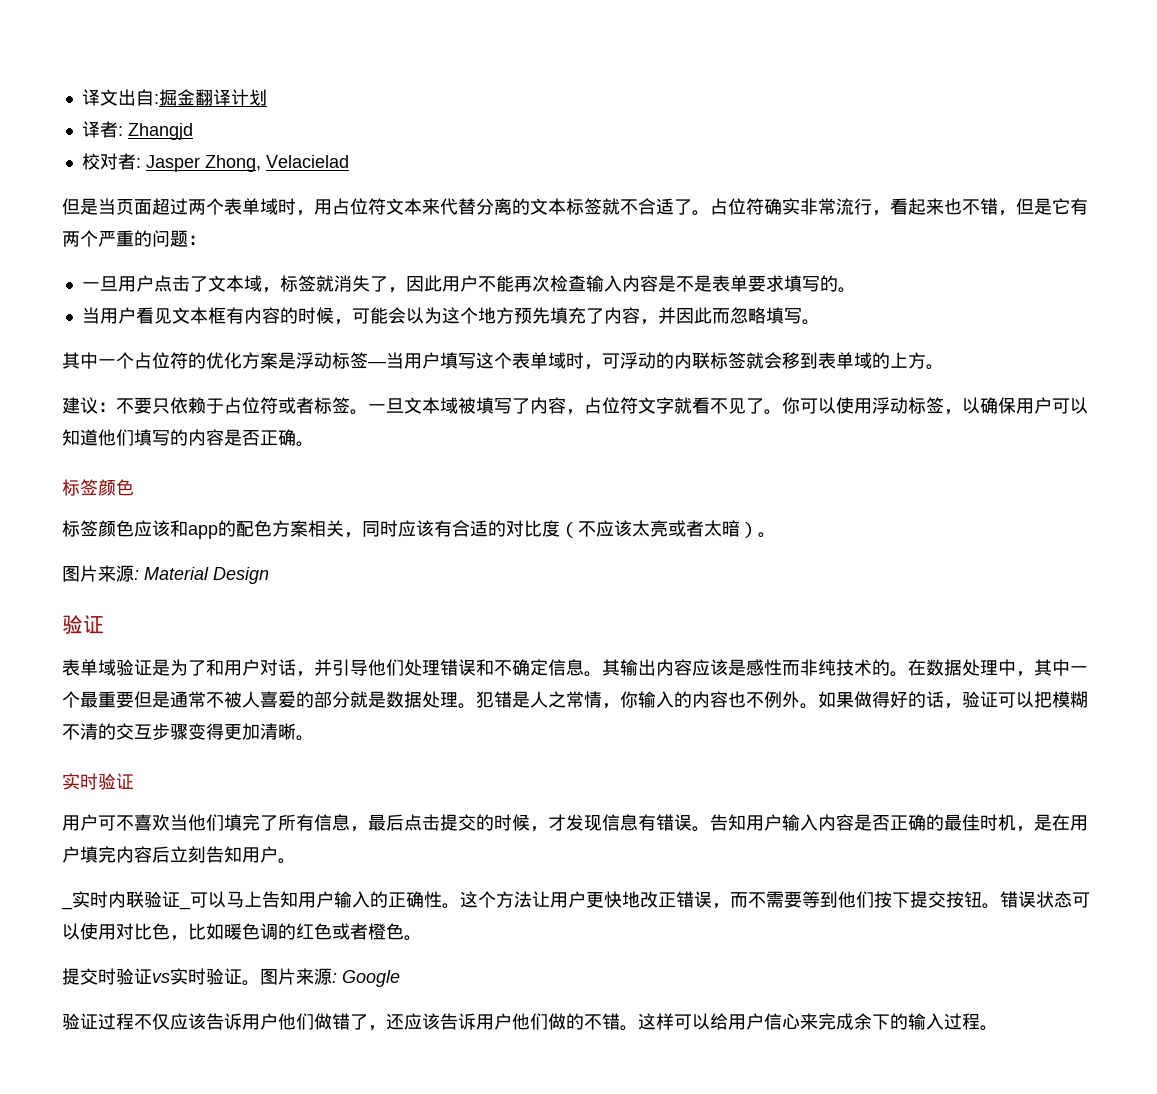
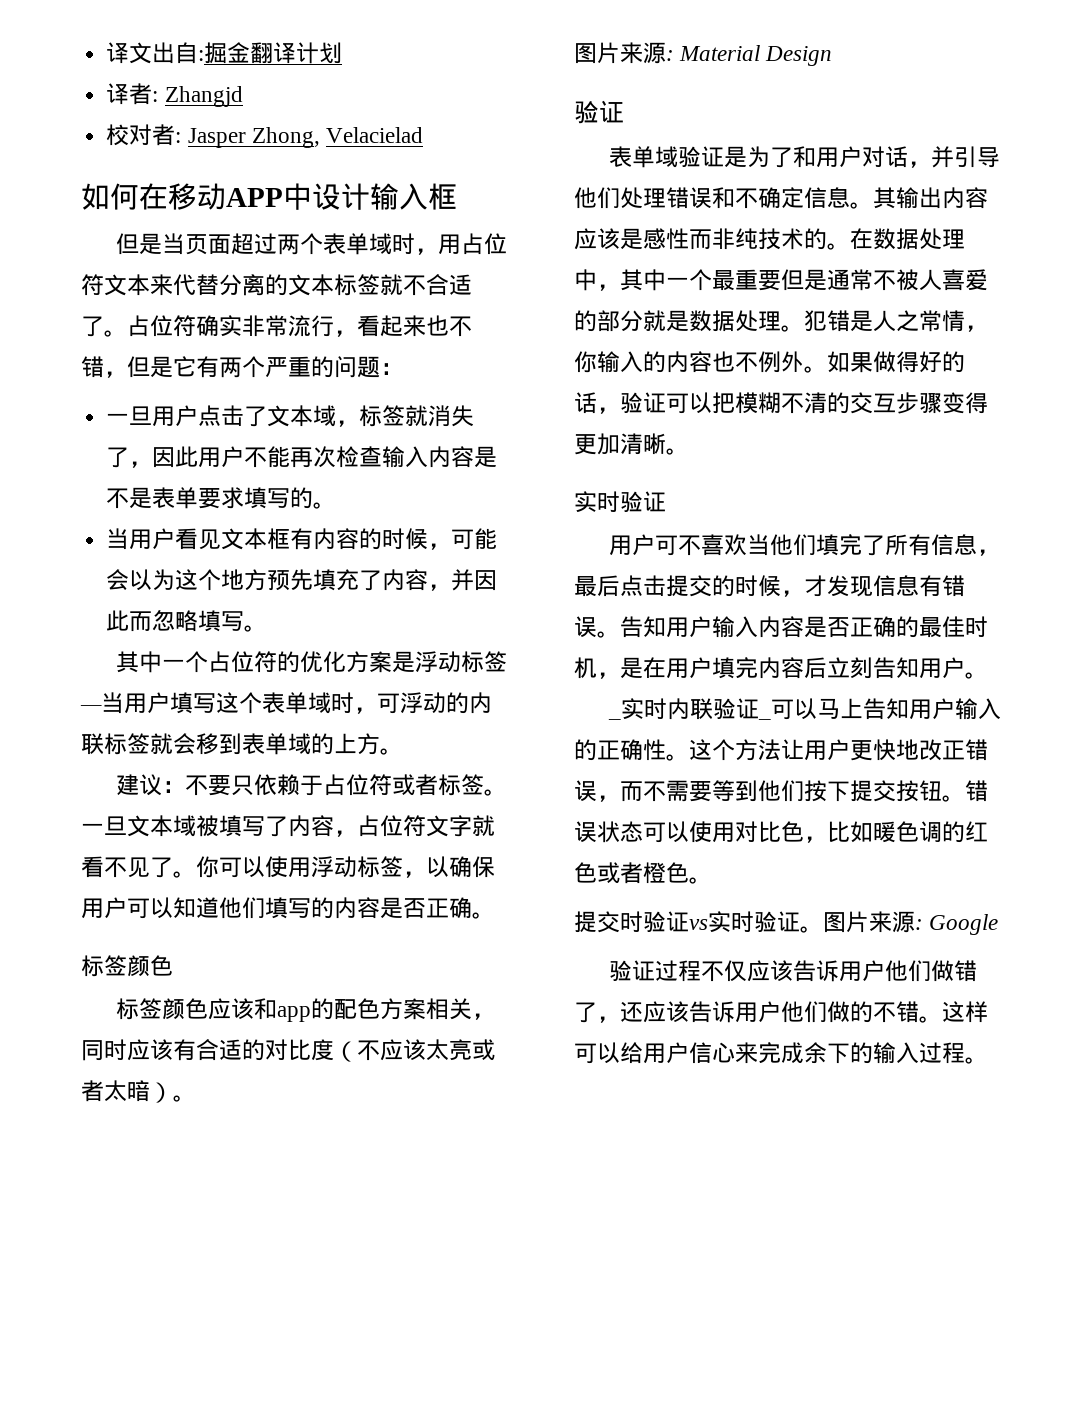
+ 如何在移动APP中设计输入框

